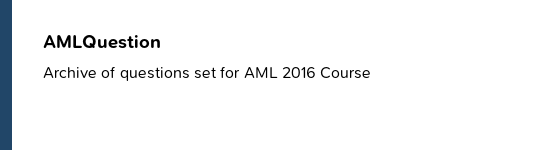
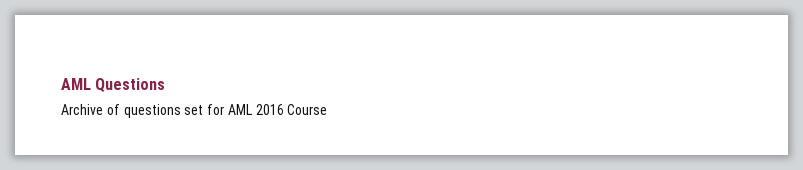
- AMLQuestion
+ AML Questions

